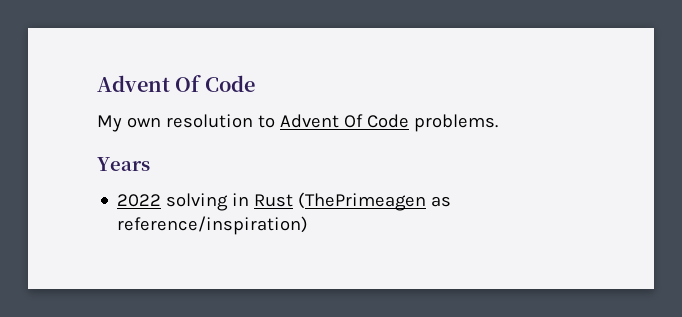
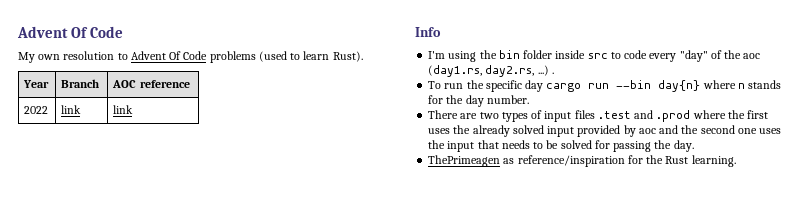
- My own resolution to Advent Of Code problems.
- Years
- 2022 solving in Rust (ThePrimeagen as reference/inspiration)
+ My own resolution to Advent Of Code problems (used to learn Rust).
+ Year | Branch | AOC reference
+ 2022 | link | link
+ Info
+ I'm using the bin folder inside src to code every "day" of the aoc (day1.rs, day2.rs, ...) .
+ To run the specific day cargo run --bin day{n} where n stands for the day number.
+ There are two types of input files .test and .prod where the first uses the already solved input provided by aoc and the second one uses the input that needs to be solved for passing the day.
+ ThePrimeagen as reference/inspiration for the Rust learning.

